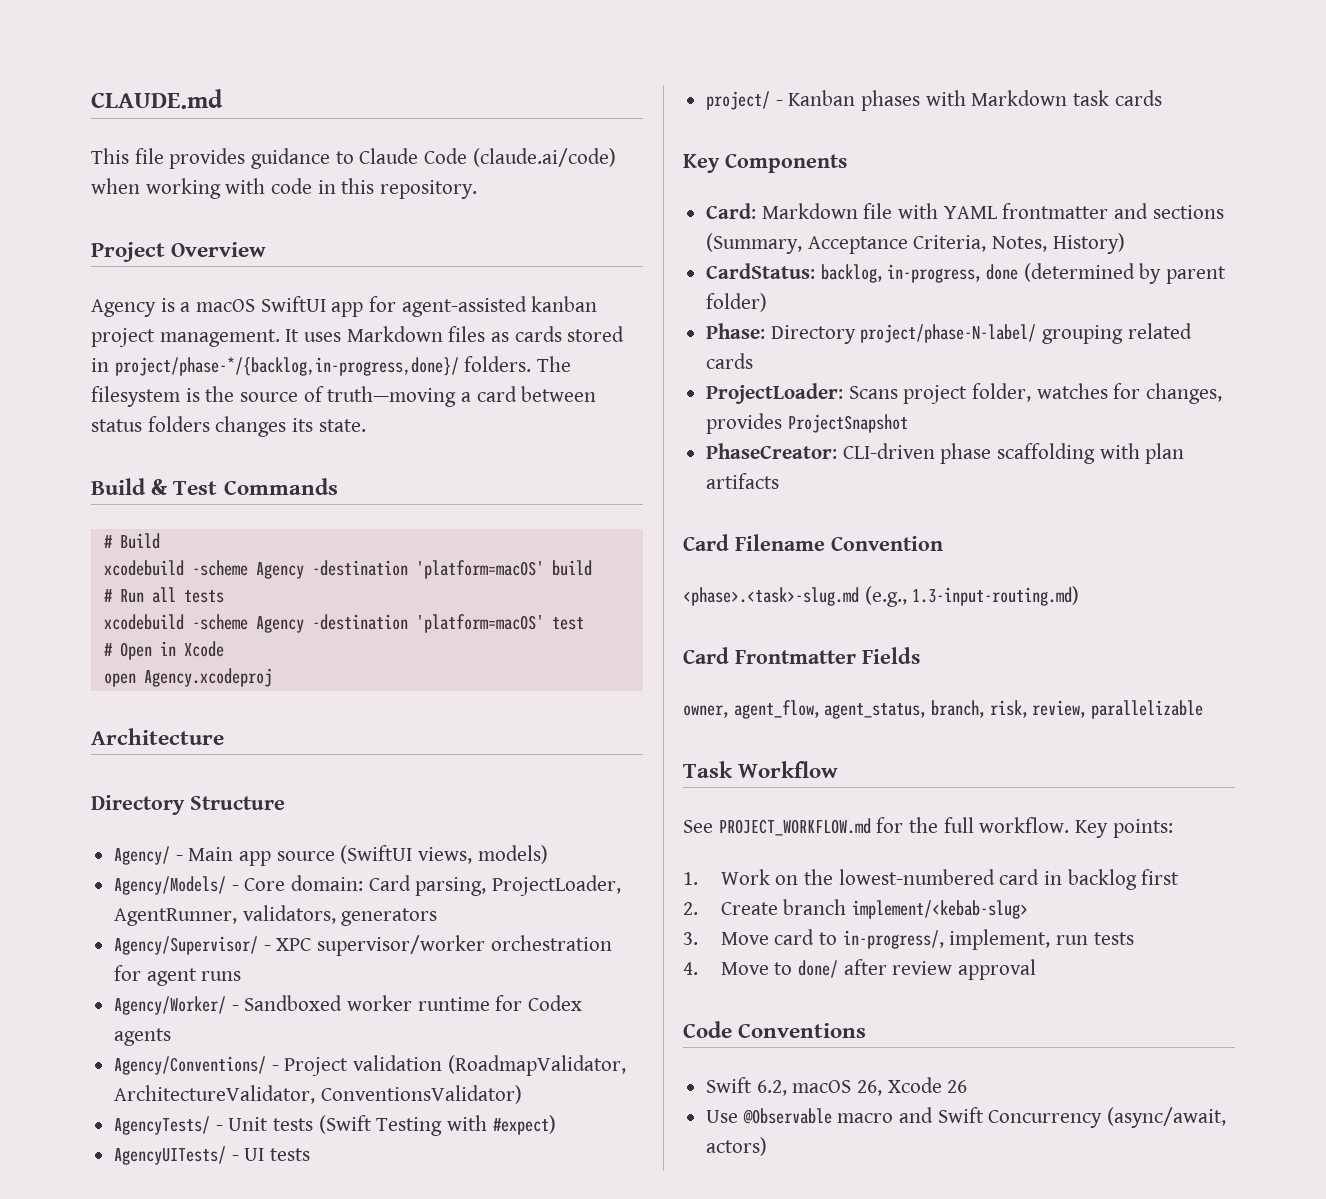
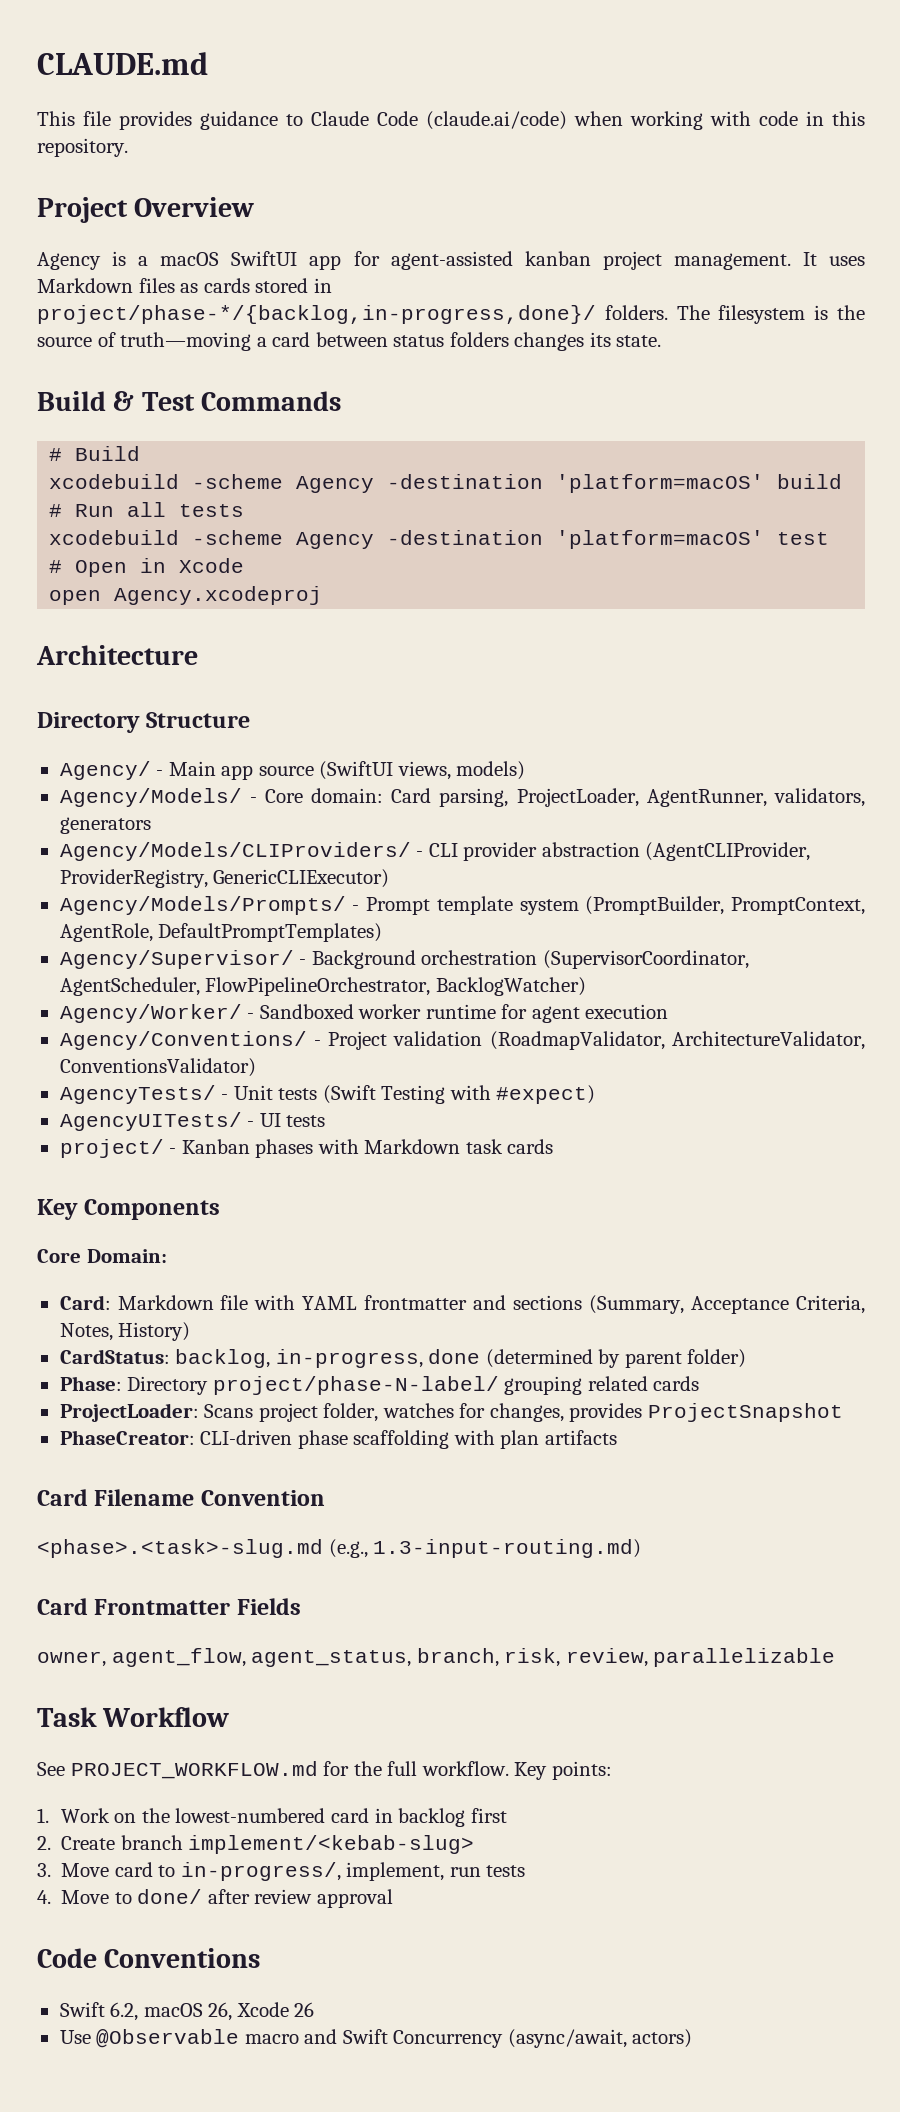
- Agency/Supervisor/ - XPC supervisor/worker orchestration for agent runs
+ Agency/Models/CLIProviders/ - CLI provider abstraction (AgentCLIProvider, ProviderRegistry, GenericCLIExecutor)
+ Agency/Models/Prompts/ - Prompt template system (PromptBuilder, PromptContext, AgentRole, DefaultPromptTemplates)
+ Agency/Supervisor/ - Background orchestration (SupervisorCoordinator, AgentScheduler, FlowPipelineOrchestrator, BacklogWatcher)
- Agency/Worker/ - Sandboxed worker runtime for Codex agents
+ Agency/Worker/ - Sandboxed worker runtime for agent execution
+ Core Domain:

